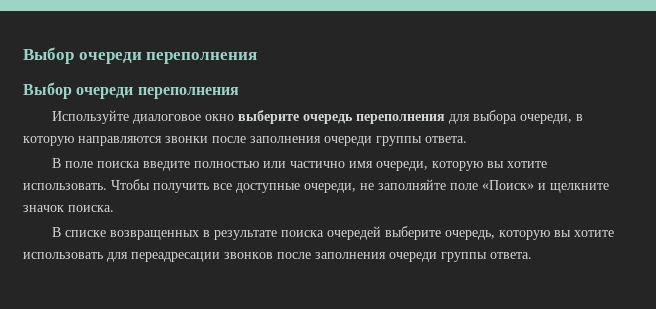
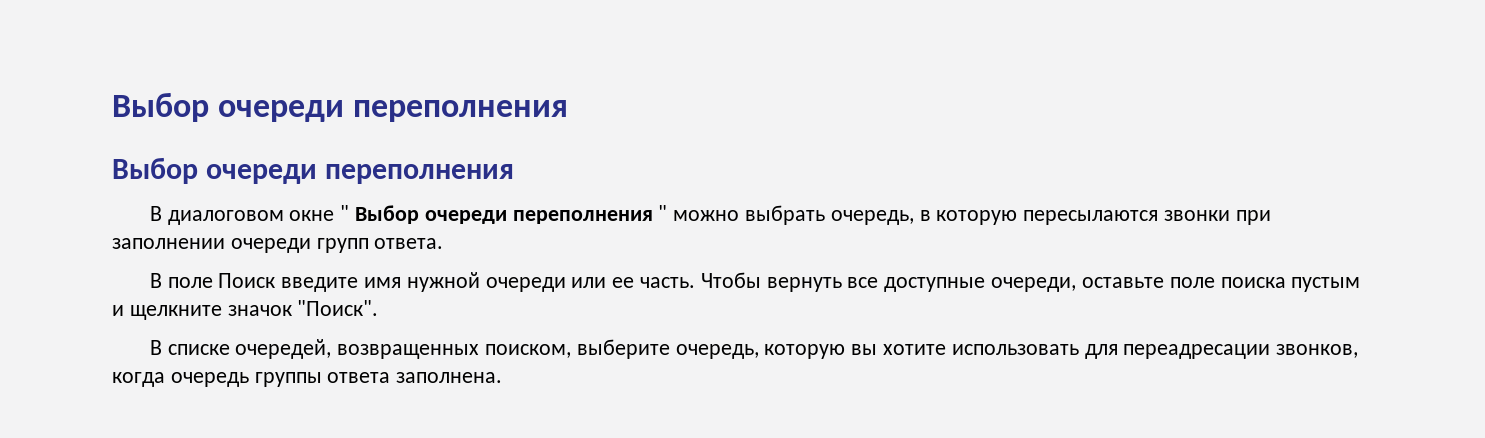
- Используйте диалоговое окно выберите очередь переполнения для выбора очереди, в которую направляются звонки после заполнения очереди группы ответа.
- В поле поиска введите полностью или частично имя очереди, которую вы хотите использовать. Чтобы получить все доступные очереди, не заполняйте поле «Поиск» и щелкните значок поиска.
+ В диалоговом окне " Выбор очереди переполнения " можно выбрать очередь, в которую пересылаются звонки при заполнении очереди групп ответа.
+ В поле Поиск введите имя нужной очереди или ее часть. Чтобы вернуть все доступные очереди, оставьте поле поиска пустым и щелкните значок "Поиск".
- В списке возвращенных в результате поиска очередей выберите очередь, которую вы хотите использовать для переадресации звонков после заполнения очереди группы ответа.
+ В списке очередей, возвращенных поиском, выберите очередь, которую вы хотите использовать для переадресации звонков, когда очередь группы ответа заполнена.

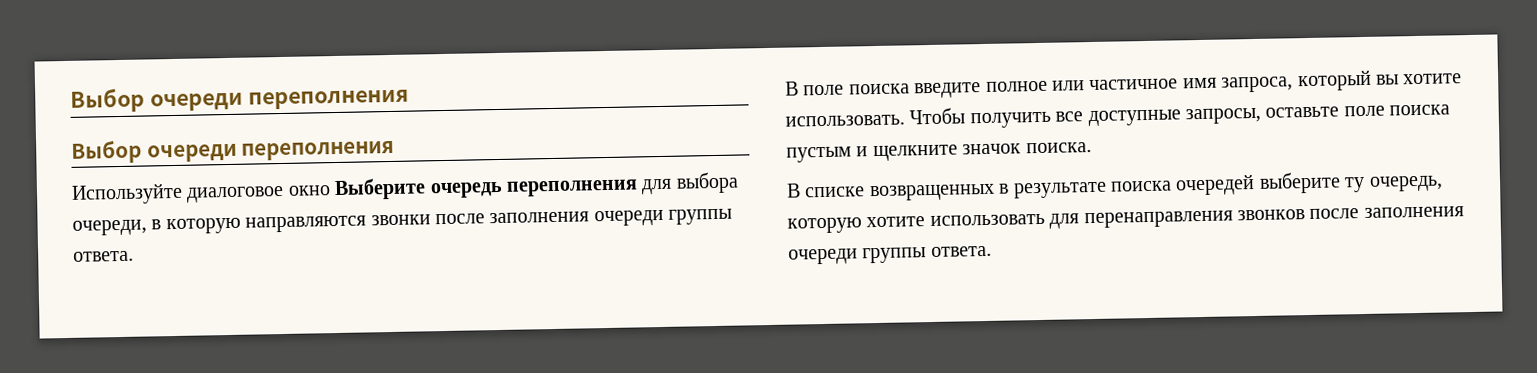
- В диалоговом окне " Выбор очереди переполнения " можно выбрать очередь, в которую пересылаются звонки при заполнении очереди групп ответа.
- В поле Поиск введите имя нужной очереди или ее часть. Чтобы вернуть все доступные очереди, оставьте поле поиска пустым и щелкните значок "Поиск".
+ Используйте диалоговое окно Выберите очередь переполнения для выбора очереди, в которую направляются звонки после заполнения очереди группы ответа.
+ В поле поиска введите полное или частичное имя запроса, который вы хотите использовать. Чтобы получить все доступные запросы, оставьте поле поиска пустым и щелкните значок поиска.
- В списке очередей, возвращенных поиском, выберите очередь, которую вы хотите использовать для переадресации звонков, когда очередь группы ответа заполнена.
+ В списке возвращенных в результате поиска очередей выберите ту очередь, которую хотите использовать для перенаправления звонков после заполнения очереди группы ответа.

